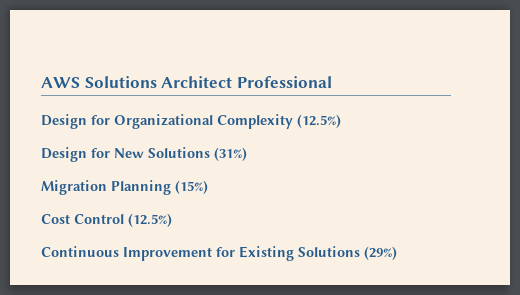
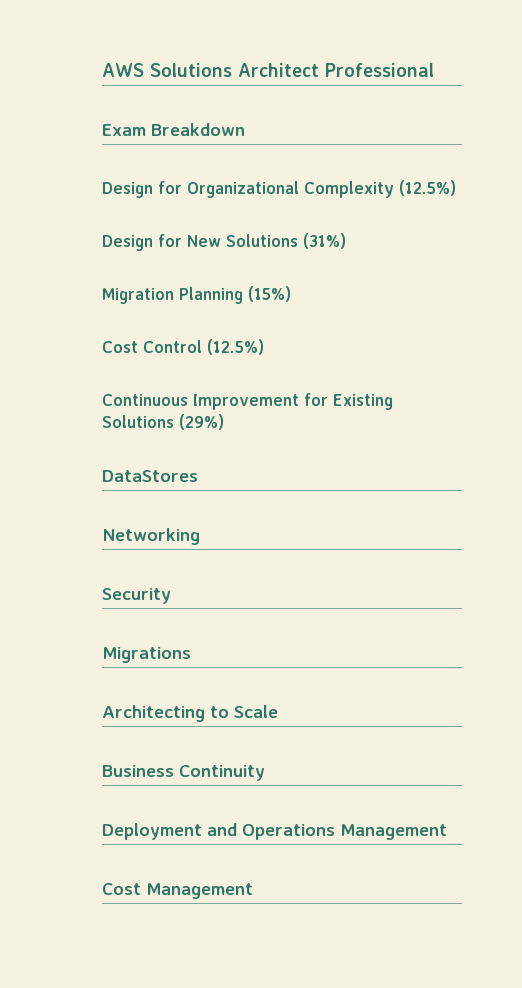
+ Exam Breakdown
+ DataStores
+ Networking
+ Security
+ Migrations
+ Architecting to Scale
+ Business Continuity
+ Deployment and Operations Management
+ Cost Management

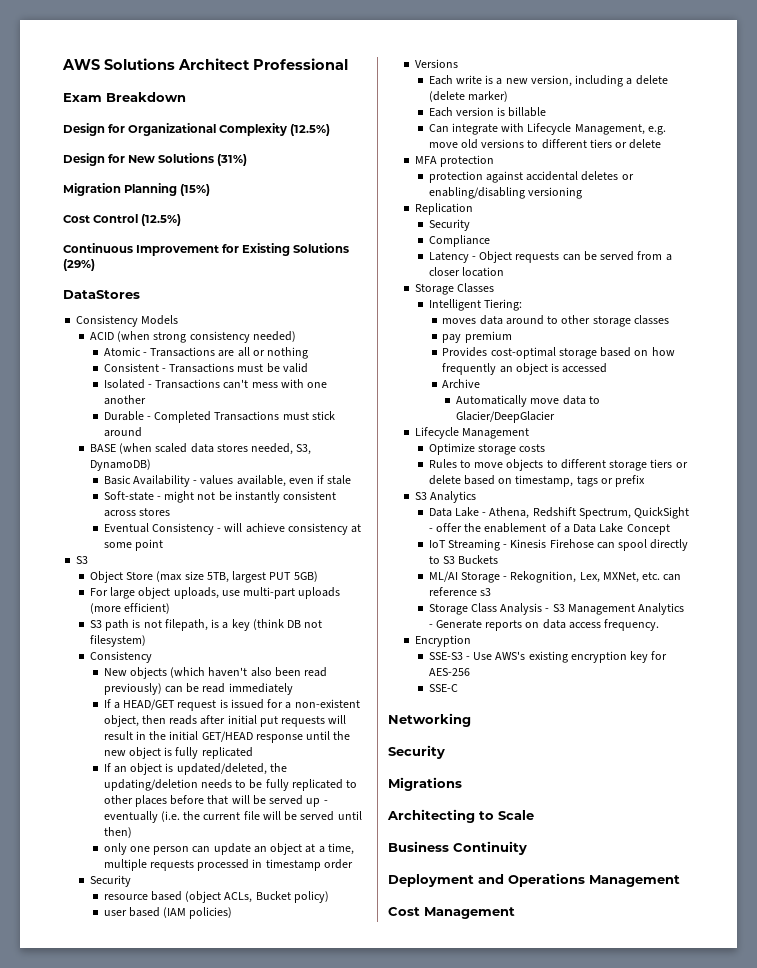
+ Consistency Models
+ ACID (when strong consistency needed)
+ Atomic - Transactions are all or nothing
+ Consistent - Transactions must be valid
+ Isolated - Transactions can't mess with one another
+ Durable - Completed Transactions must stick around
+ BASE (when scaled data stores needed, S3, DynamoDB)
+ Basic Availability - values available, even if stale
+ Soft-state - might not be instantly consistent across stores
+ Eventual Consistency - will achieve consistency at some point
+ S3
+ Object Store (max size 5TB, largest PUT 5GB)
+ For large object uploads, use multi-part uploads (more efficient)
+ S3 path is not filepath, is a key (think DB not filesystem)
+ Consistency
+ New objects (which haven't also been read previously) can be read immediately
+ If a HEAD/GET request is issued for a non-existent object, then reads after initial put requests will result in the initial GET/HEAD response until the new object is fully replicated
+ If an object is updated/deleted, the updating/deletion needs to be fully replicated to other places before that will be served up - eventually (i.e. the current file will be served until then)
+ only one person can update an object at a time, multiple requests processed in timestamp order
+ Security
+ resource based (object ACLs, Bucket policy)
+ user based (IAM policies)
+ Versions
+ Each write is a new version, including a delete (delete marker)
+ Each version is billable
+ Can integrate with Lifecycle Management, e.g. move old versions to different tiers or delete
+ MFA protection
+ protection against accidental deletes or enabling/disabling versioning
+ Replication
+ Security
+ Compliance
+ Latency - Object requests can be served from a closer location
+ Storage Classes
+ Intelligent Tiering:
+ moves data around to other storage classes
+ pay premium
+ Provides cost-optimal storage based on how frequently an object is accessed
+ Archive
+ Automatically move data to Glacier/DeepGlacier
+ Lifecycle Management
+ Optimize storage costs
+ Rules to move objects to different storage tiers or delete based on timestamp, tags or prefix
+ S3 Analytics
+ Data Lake - Athena, Redshift Spectrum, QuickSight - offer the enablement of a Data Lake Concept
+ IoT Streaming - Kinesis Firehose can spool directly to S3 Buckets
+ ML/AI Storage - Rekognition, Lex, MXNet, etc. can reference s3
+ Storage Class Analysis - S3 Management Analytics - Generate reports on data access frequency.
+ Encryption
+ SSE-S3 - Use AWS's existing encryption key for AES-256
+ SSE-C

